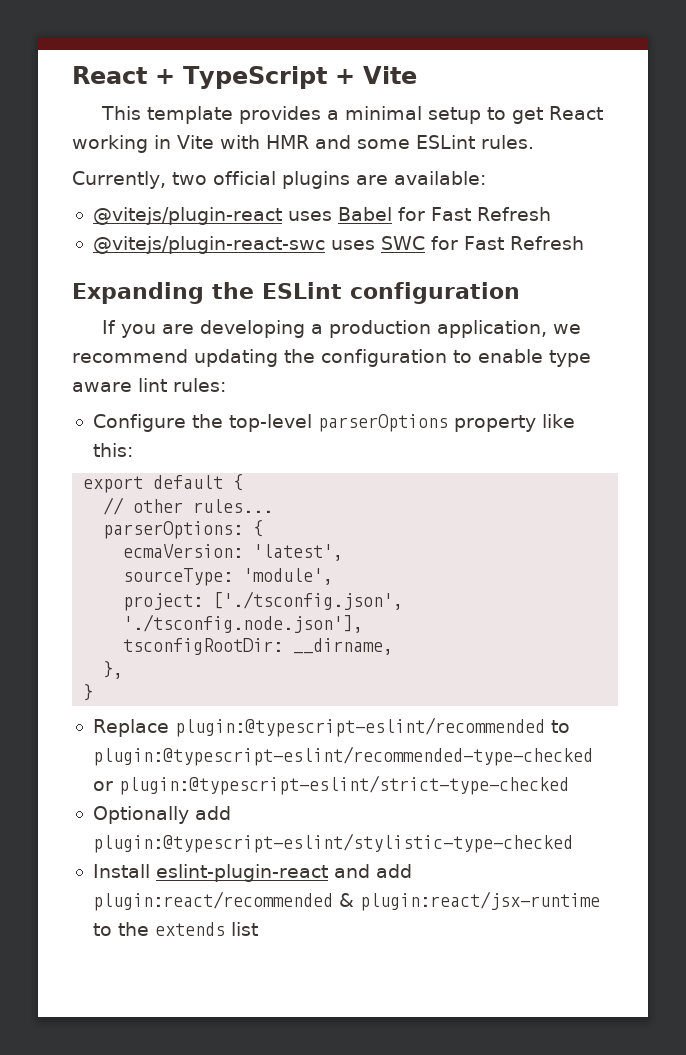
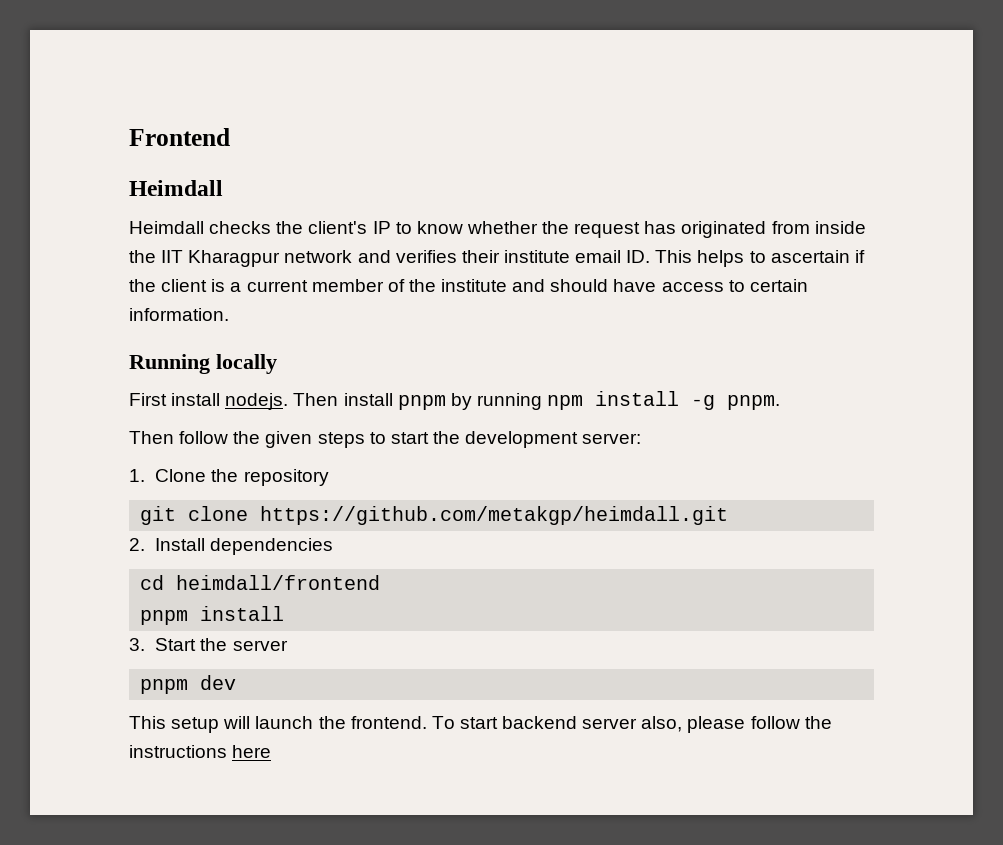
- React + TypeScript + Vite
- This template provides a minimal setup to get React working in Vite with HMR and some ESLint rules.
- Currently, two official plugins are available:
- @vitejs/plugin-react uses Babel for Fast Refresh
- @vitejs/plugin-react-swc uses SWC for Fast Refresh
- Expanding the ESLint configuration
- If you are developing a production application, we recommend updating the configuration to enable type aware lint rules:
- Configure the top-level parserOptions property like this:
- export default {
- // other rules...
- parserOptions: {
- ecmaVersion: 'latest',
- sourceType: 'module',
- project: ['./tsconfig.json', './tsconfig.node.json'],
- tsconfigRootDir: __dirname,
- },
- }
- Replace plugin:@typescript-eslint/recommended to plugin:@typescript-eslint/recommended-type-checked or plugin:@typescript-eslint/strict-type-checked
- Optionally add plugin:@typescript-eslint/stylistic-type-checked
- Install eslint-plugin-react and add plugin:react/recommended & plugin:react/jsx-runtime to the extends list
+ Frontend
+ Heimdall
+ Heimdall checks the client's IP to know whether the request has originated from inside the IIT Kharagpur network and verifies their institute email ID. This helps to ascertain if the client is a current member of the institute and should have access to certain information.
+ Running locally
+ First install nodejs. Then install pnpm by running npm install -g pnpm.
+ Then follow the given steps to start the development server:
+ 1. Clone the repository
+ git clone https://github.com/metakgp/heimdall.git
+ 2. Install dependencies
+ cd heimdall/frontend
+ pnpm install
+ 3. Start the server
+ pnpm dev
+ This setup will launch the frontend. To start backend server also, please follow the instructions here

